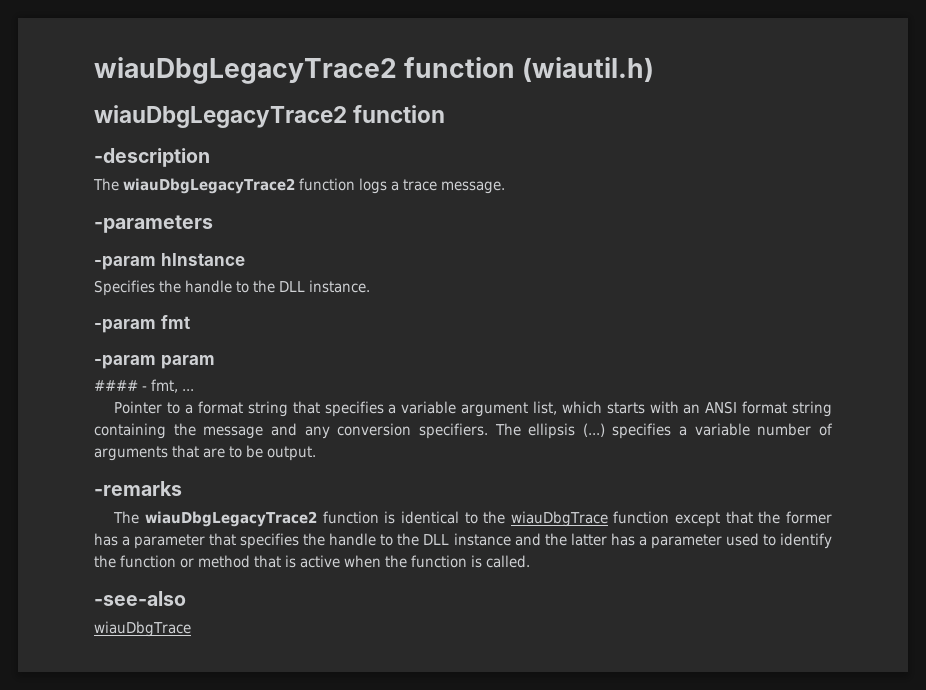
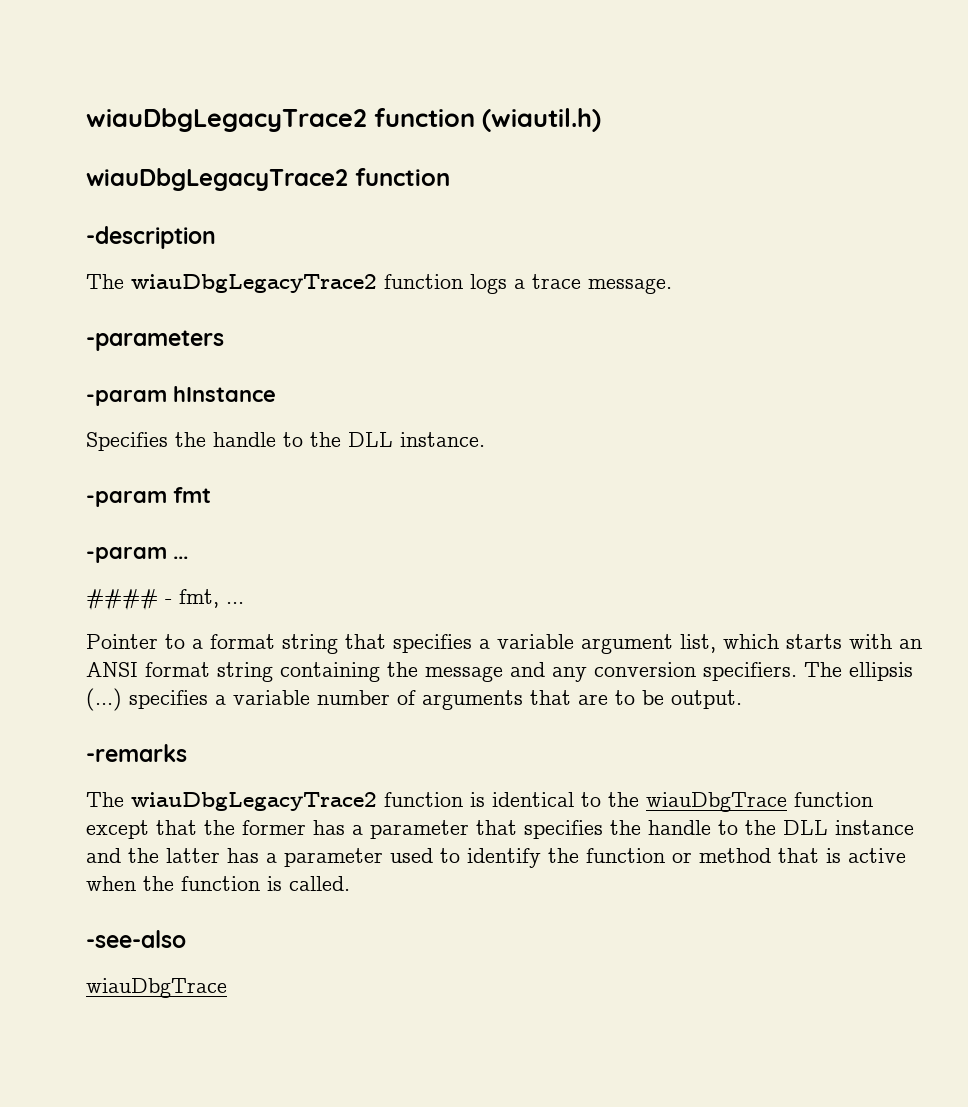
- -param param
+ -param ...

